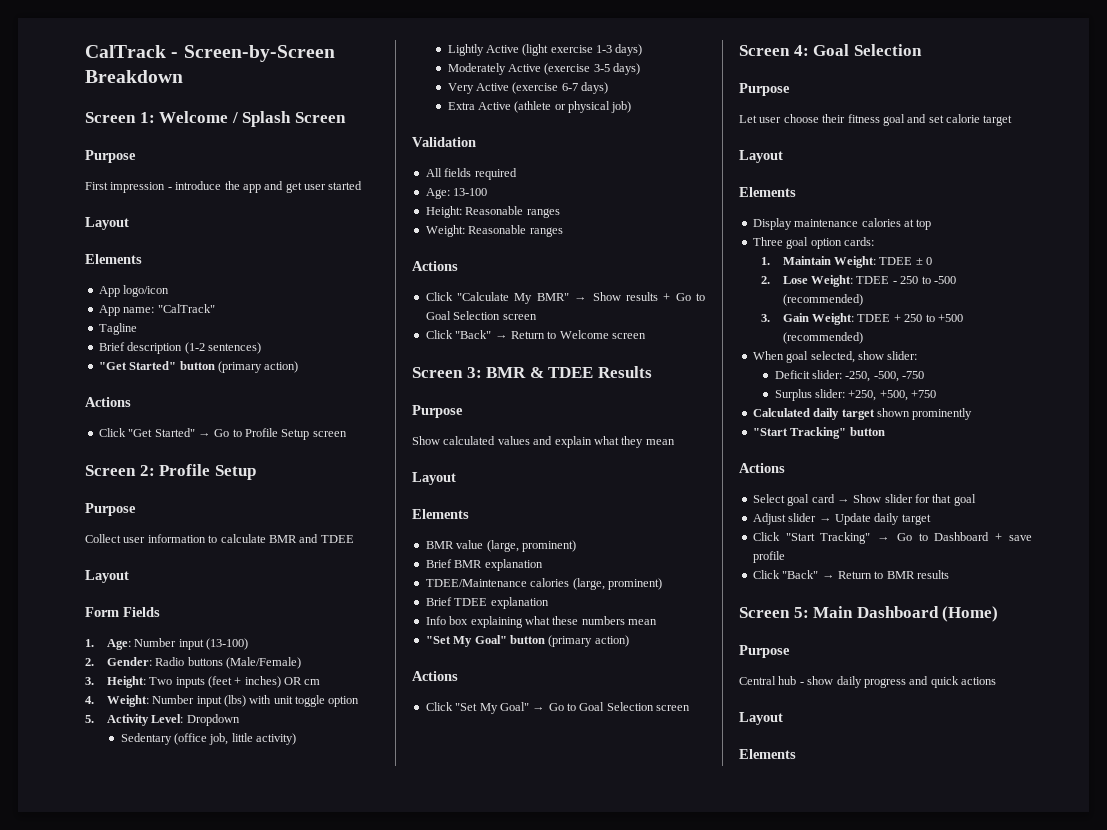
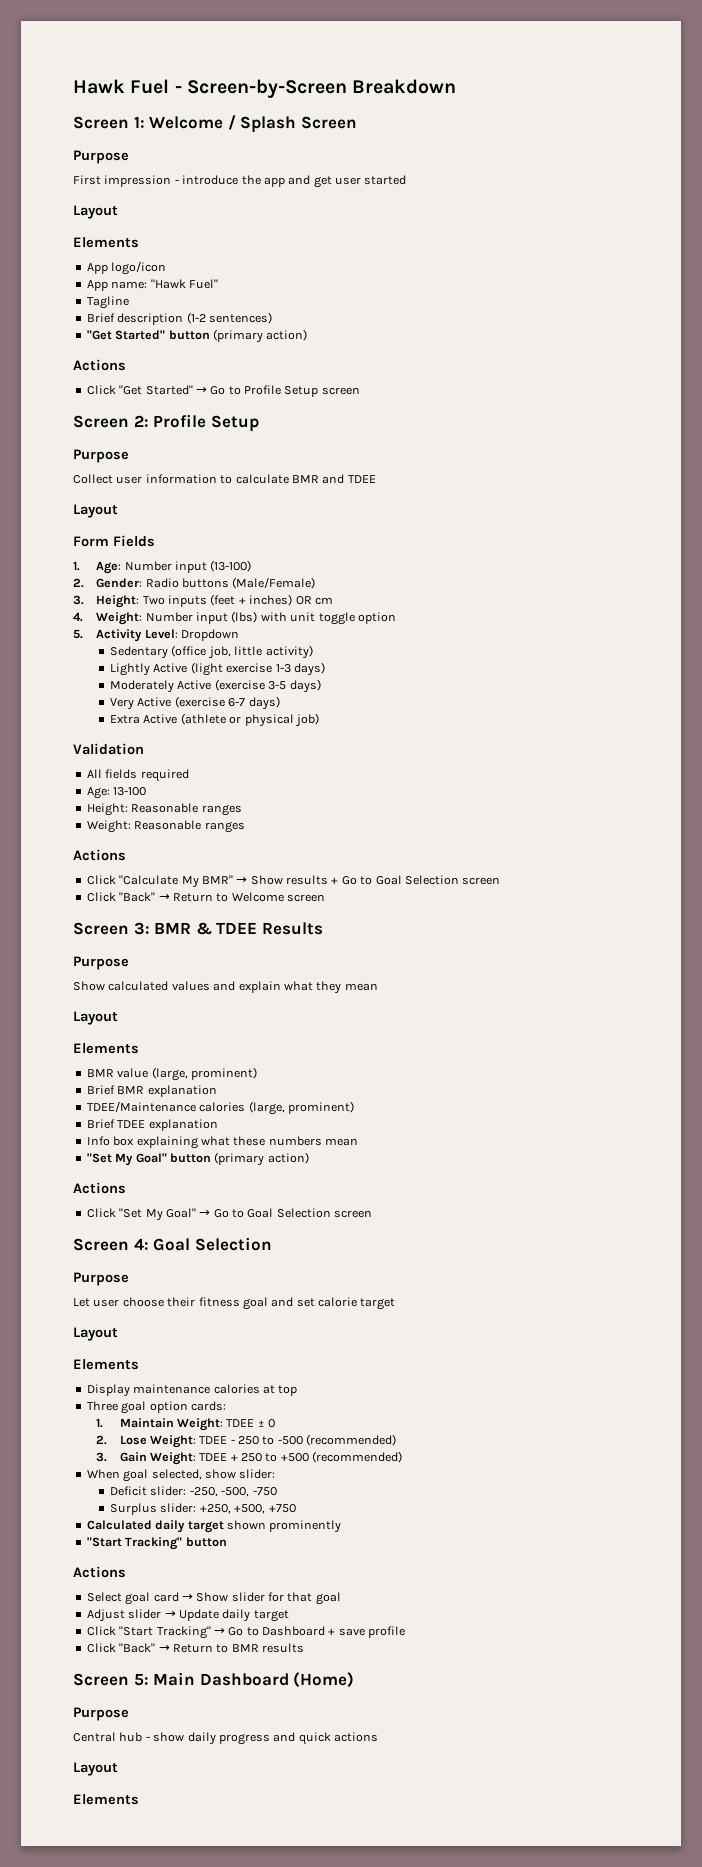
- CalTrack - Screen-by-Screen Breakdown
+ Hawk Fuel - Screen-by-Screen Breakdown
- App name: "CalTrack"
+ App name: "Hawk Fuel"

